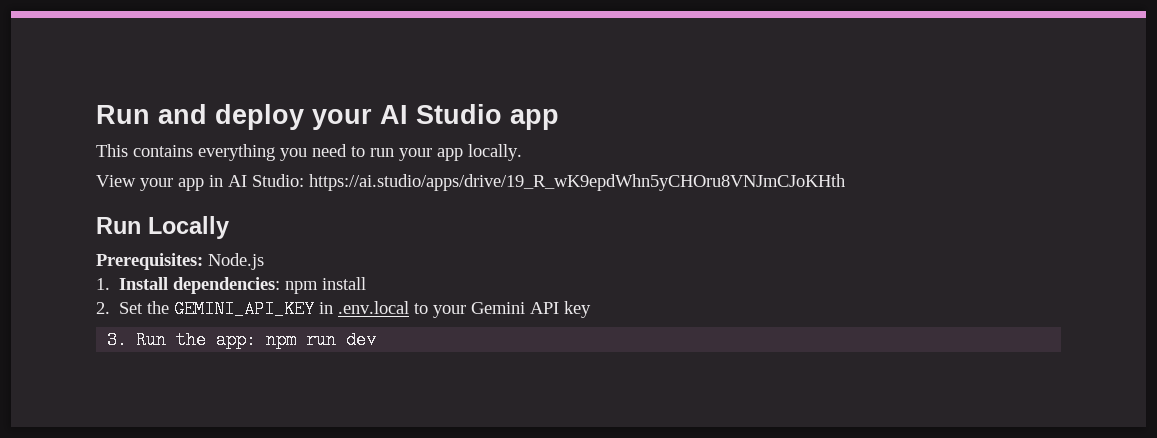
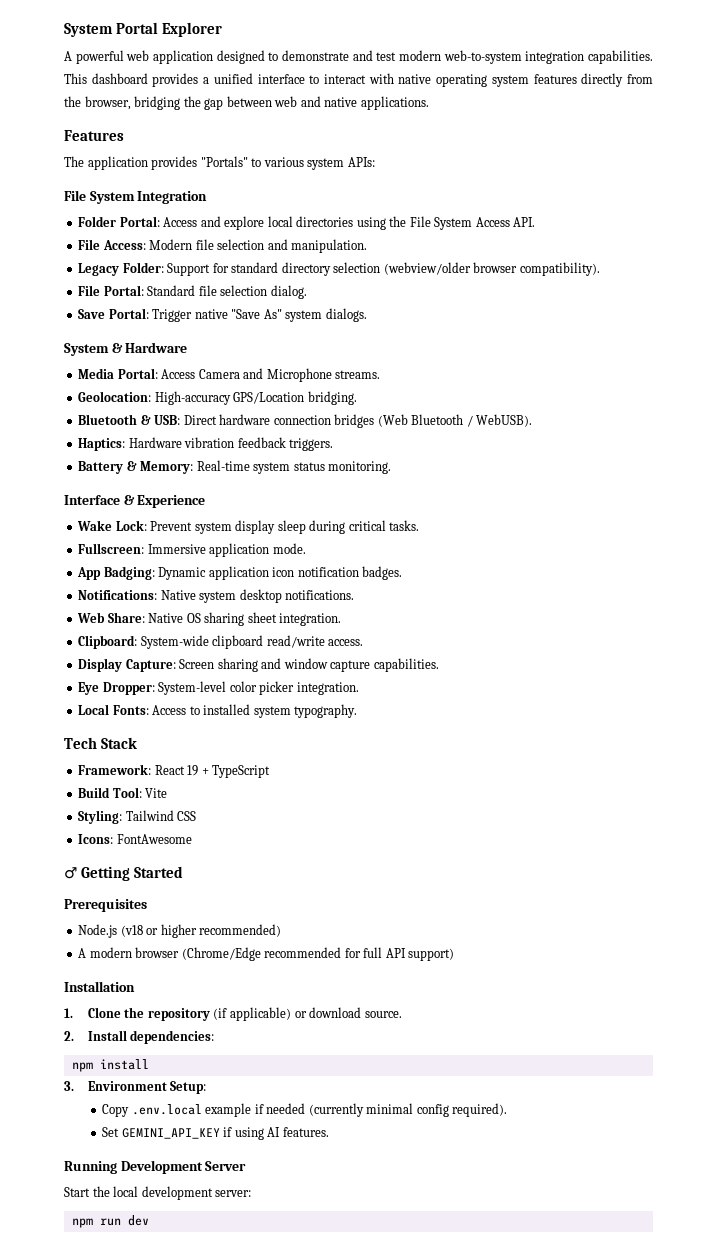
- Run and deploy your AI Studio app
- This contains everything you need to run your app locally.
- View your app in AI Studio: https://ai.studio/apps/drive/19_R_wK9epdWhn5yCHOru8VNJmCJoKHth
- Run Locally
- Prerequisites: Node.js
- 1. Install dependencies: npm install
+ System Portal Explorer
+ A powerful web application designed to demonstrate and test modern web-to-system integration capabilities. This dashboard provides a unified interface to interact with native operating system features directly from the browser, bridging the gap between web and native applications.
+ Features
+ The application provides "Portals" to various system APIs:
+ File System Integration
+ Folder Portal: Access and explore local directories using the File System Access API.
+ File Access: Modern file selection and manipulation.
+ Legacy Folder: Support for standard directory selection (webview/older browser compatibility).
+ File Portal: Standard file selection dialog.
+ Save Portal: Trigger native "Save As" system dialogs.
+ System & Hardware
+ Media Portal: Access Camera and Microphone streams.
+ Geolocation: High-accuracy GPS/Location bridging.
+ Bluetooth & USB: Direct hardware connection bridges (Web Bluetooth / WebUSB).
+ Haptics: Hardware vibration feedback triggers.
+ Battery & Memory: Real-time system status monitoring.
+ Interface & Experience
+ Wake Lock: Prevent system display sleep during critical tasks.
+ Fullscreen: Immersive application mode.
+ App Badging: Dynamic application icon notification badges.
+ Notifications: Native system desktop notifications.
+ Web Share: Native OS sharing sheet integration.
+ Clipboard: System-wide clipboard read/write access.
+ Display Capture: Screen sharing and window capture capabilities.
+ Eye Dropper: System-level color picker integration.
+ Local Fonts: Access to installed system typography.
+ Tech Stack
+ Framework: React 19 + TypeScript
+ Build Tool: Vite
+ Styling: Tailwind CSS
+ Icons: FontAwesome
+ ♂ Getting Started
+ Prerequisites
+ Node.js (v18 or higher recommended)
+ A modern browser (Chrome/Edge recommended for full API support)
+ Installation
+ 1. Clone the repository (if applicable) or download source.
+ 2. Install dependencies:
+ npm install
- 2. Set the GEMINI_API_KEY in .env.local to your Gemini API key
- 3. Run the app: npm run dev
+ 3. Environment Setup:
+ Copy .env.local example if needed (currently minimal config required).
+ Set GEMINI_API_KEY if using AI features.
+ Running Development Server
+ Start the local development server:
+ npm run dev

